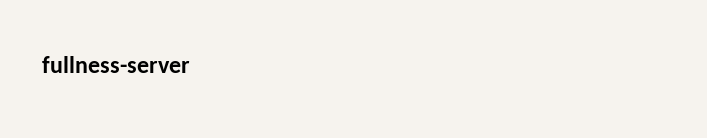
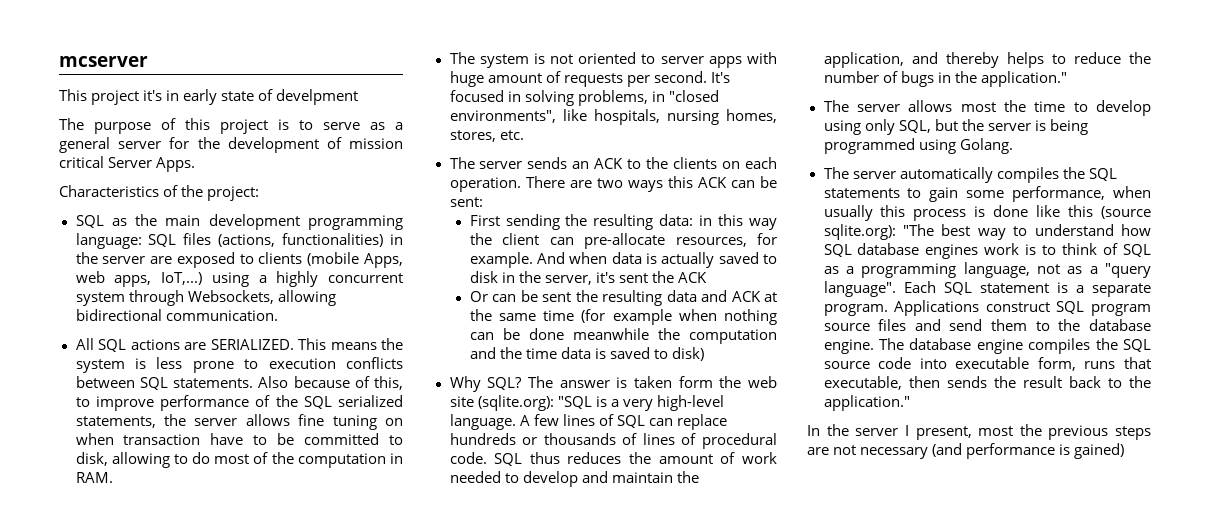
- fullness-server
+ mcserver
+ This project it's in early state of develpment
+ The purpose of this project is to serve as a general server for the development of mission critical Server Apps.
+ Characteristics of the project:
+ SQL as the main development programming language: SQL files (actions, functionalities) in the server are exposed to clients (mobile Apps, web apps, IoT,...) using a highly concurrent system through Websockets, allowing bidirectional communication.
+ All SQL actions are SERIALIZED. This means the system is less prone to execution conflicts between SQL statements. Also because of this, to improve performance of the SQL serialized statements, the server allows fine tuning on when transaction have to be committed to disk, allowing to do most of the computation in RAM.
+ The system is not oriented to server apps with huge amount of requests per second. It's focused in solving problems, in "closed environments", like hospitals, nursing homes, stores, etc.
+ The server sends an ACK to the clients on each operation. There are two ways this ACK can be sent:
+ First sending the resulting data: in this way the client can pre-allocate resources, for example. And when data is actually saved to disk in the server, it's sent the ACK
+ Or can be sent the resulting data and ACK at the same time (for example when nothing can be done meanwhile the computation and the time data is saved to disk)
+ Why SQL? The answer is taken form the web site (sqlite.org): "SQL is a very high-level language. A few lines of SQL can replace hundreds or thousands of lines of procedural code. SQL thus reduces the amount of work needed to develop and maintain the application, and thereby helps to reduce the number of bugs in the application."
+ The server allows most the time to develop using only SQL, but the server is being programmed using Golang.
+ The server automatically compiles the SQL statements to gain some performance, when usually this process is done like this (source sqlite.org): "The best way to understand how SQL database engines work is to think of SQL as a programming language, not as a "query language". Each SQL statement is a separate program. Applications construct SQL program source files and send them to the database engine. The database engine compiles the SQL source code into executable form, runs that executable, then sends the result back to the application."
+ In the server I present, most the previous steps are not necessary (and performance is gained)

